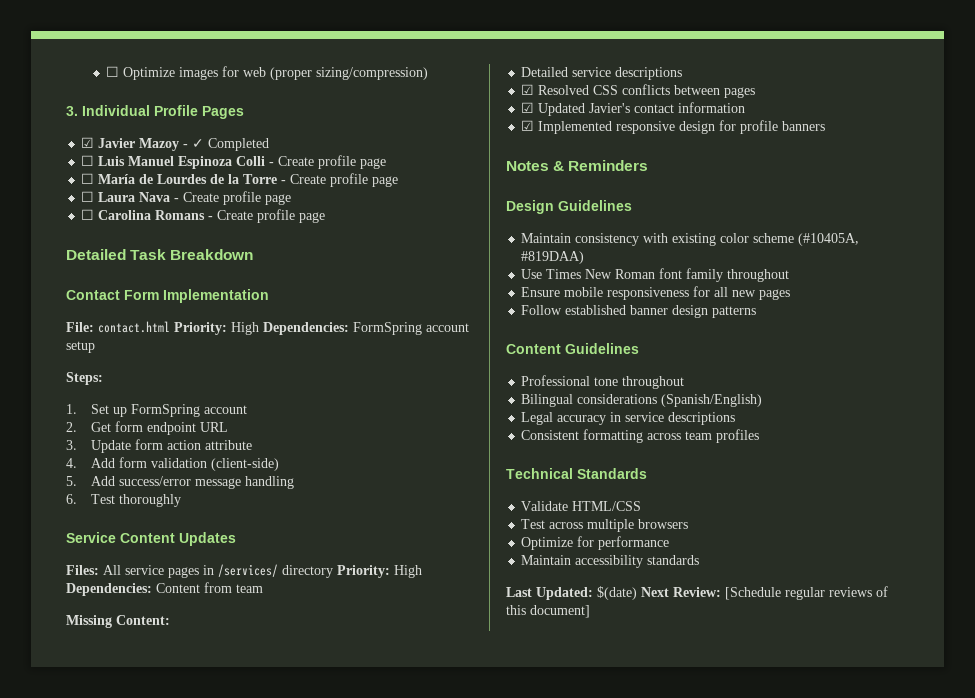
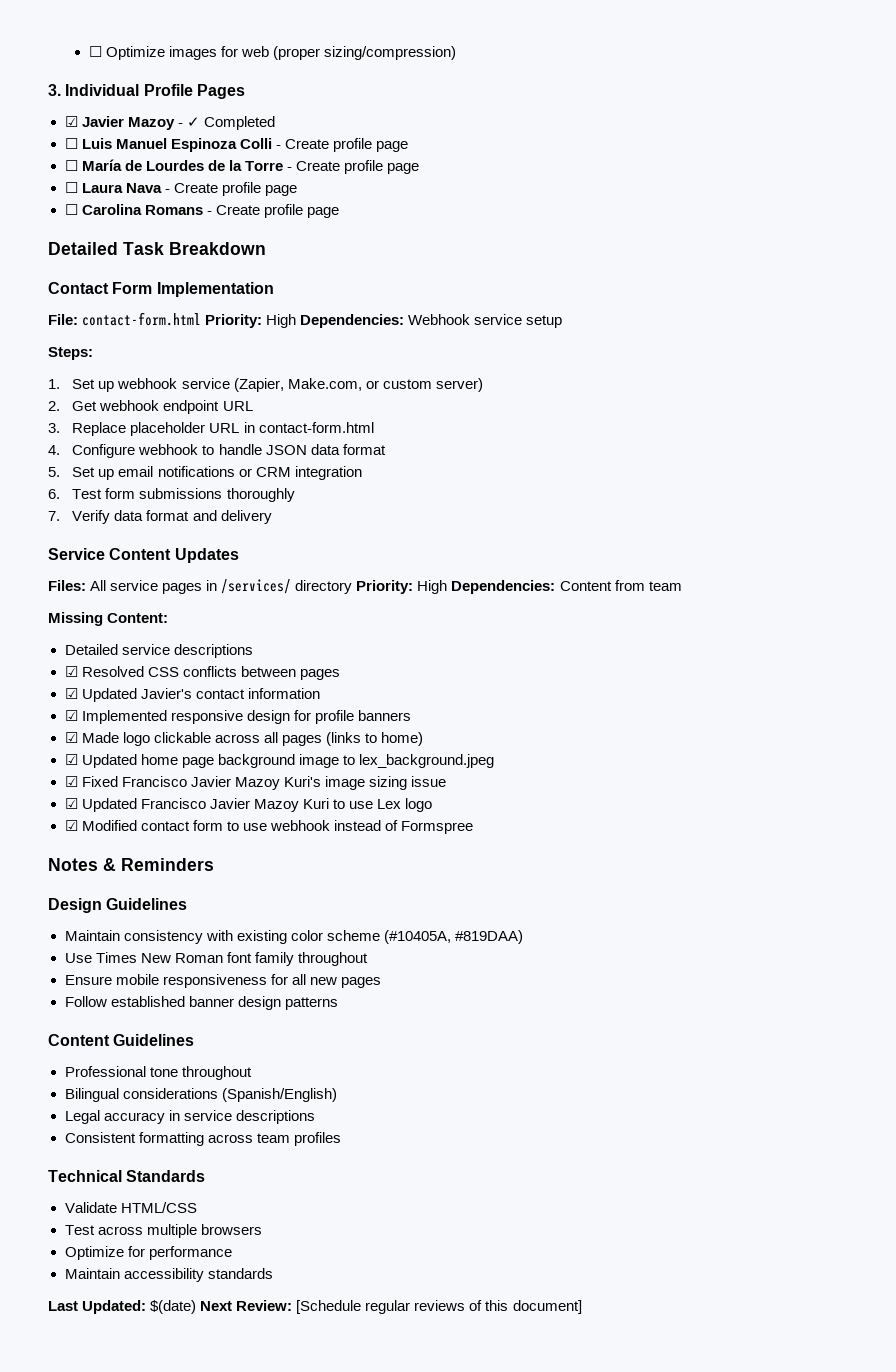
- File: contact.html Priority: High Dependencies: FormSpring account setup
+ File: contact-form.html Priority: High Dependencies: Webhook service setup
- 1. Set up FormSpring account
+ 1. Set up webhook service (Zapier, Make.com, or custom server)
- 2. Get form endpoint URL
+ 2. Get webhook endpoint URL
- 3. Update form action attribute
- 4. Add form validation (client-side)
- 5. Add success/error message handling
+ 3. Replace placeholder URL in contact-form.html
+ 4. Configure webhook to handle JSON data format
+ 5. Set up email notifications or CRM integration
- 6. Test thoroughly
+ 6. Test form submissions thoroughly
+ 7. Verify data format and delivery
+ ☑ Made logo clickable across all pages (links to home)
+ ☑ Updated home page background image to lex_background.jpeg
+ ☑ Fixed Francisco Javier Mazoy Kuri's image sizing issue
+ ☑ Updated Francisco Javier Mazoy Kuri to use Lex logo
+ ☑ Modified contact form to use webhook instead of Formspree

